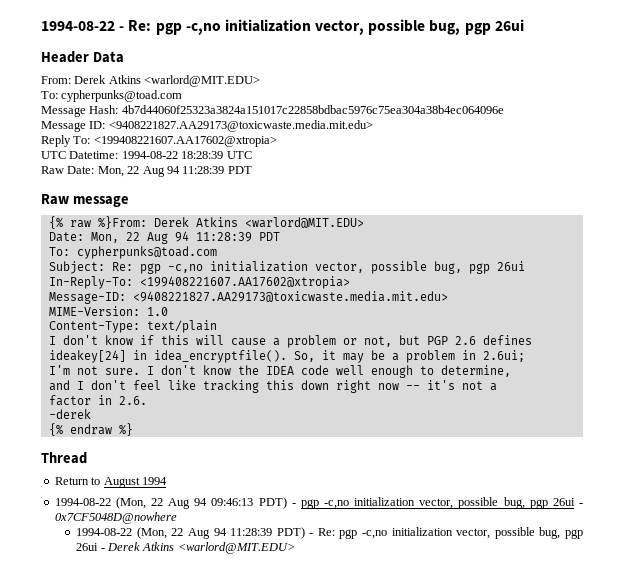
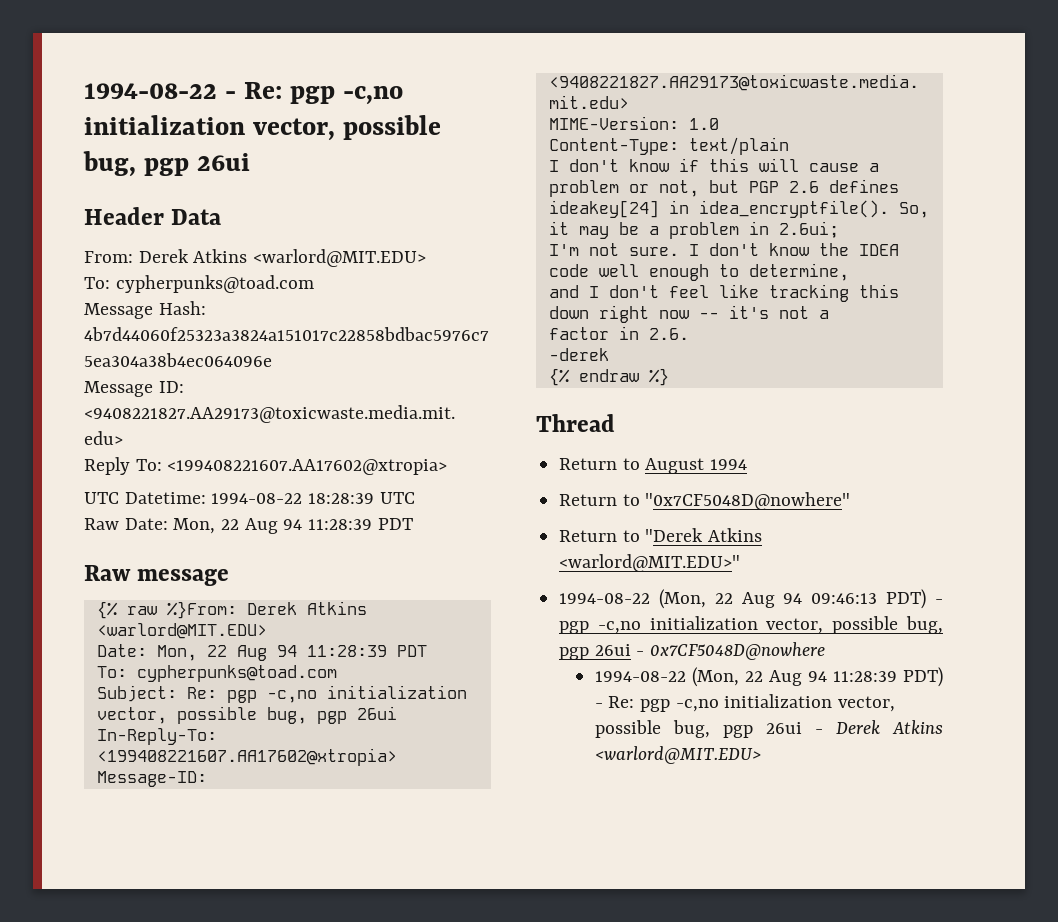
+ Return to "0x7CF5048D@nowhere"
+ Return to "Derek Atkins <warlord@MIT.EDU>"

